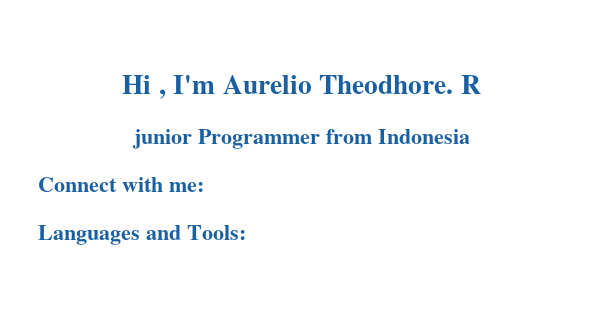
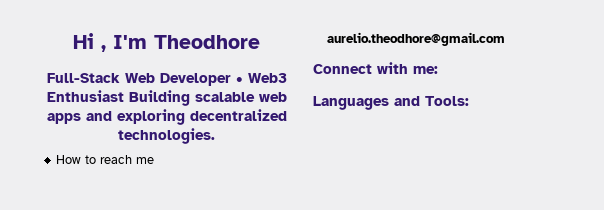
- Hi , I'm Aurelio Theodhore. R
- junior Programmer from Indonesia
+ Hi , I'm Theodhore
+ Full-Stack Web Developer • Web3 Enthusiast Building scalable web apps and exploring decentralized technologies.
+ How to reach me aurelio.theodhore@gmail.com

